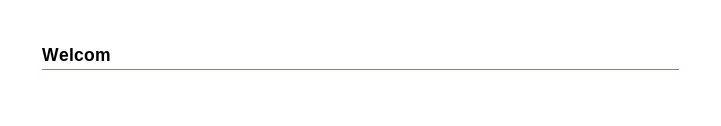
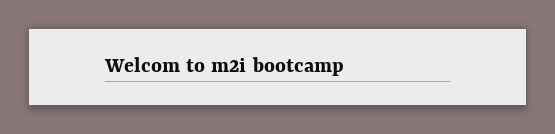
- Welcom
+ Welcom to m2i bootcamp

